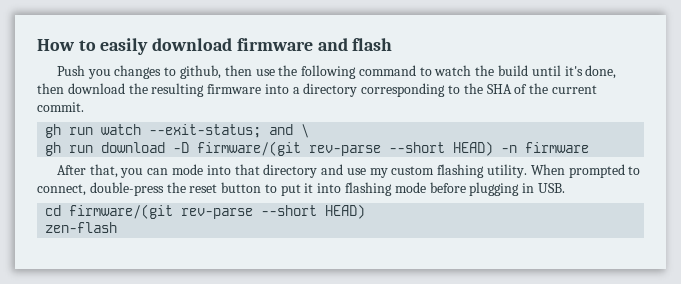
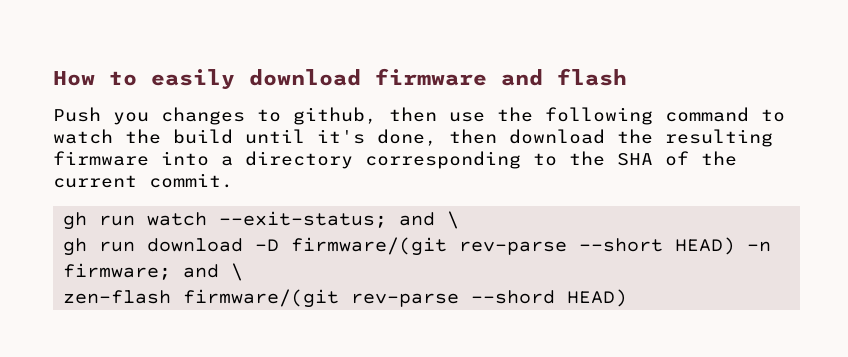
- gh run download -D firmware/(git rev-parse --short HEAD) -n firmware
- After that, you can mode into that directory and use my custom flashing utility. When prompted to connect, double-press the reset button to put it into flashing mode before plugging in USB.
- cd firmware/(git rev-parse --short HEAD)
- zen-flash
+ gh run download -D firmware/(git rev-parse --short HEAD) -n firmware; and \
+ zen-flash firmware/(git rev-parse --shord HEAD)

